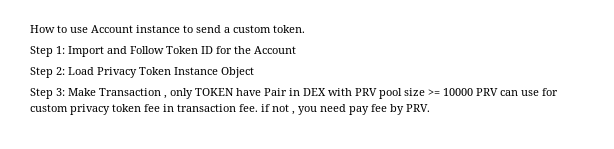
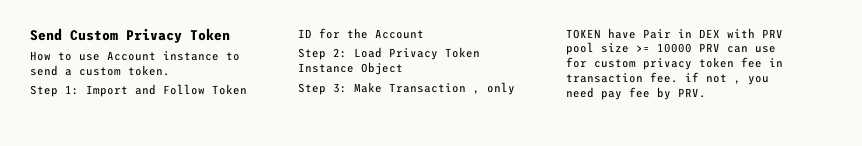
+ Send Custom Privacy Token

